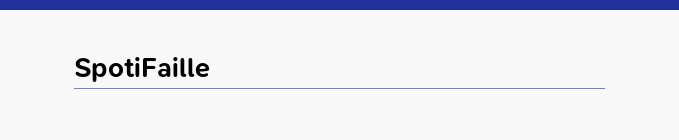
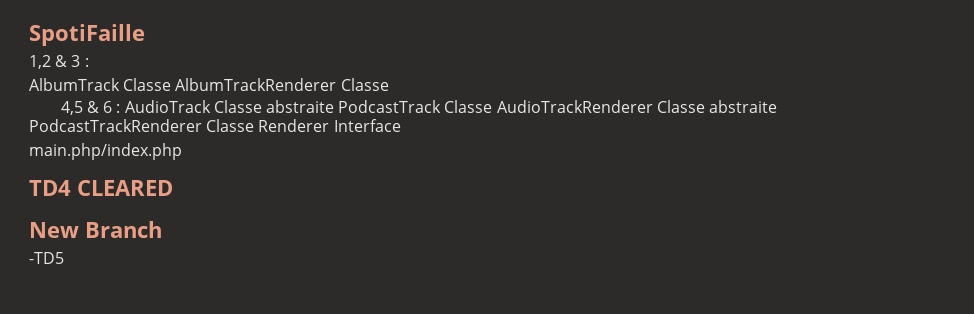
+ 1,2 & 3 :
+ AlbumTrack Classe AlbumTrackRenderer Classe
+ 4,5 & 6 : AudioTrack Classe abstraite PodcastTrack Classe AudioTrackRenderer Classe abstraite PodcastTrackRenderer Classe Renderer Interface
+ main.php/index.php
+ TD4 CLEARED
+ New Branch
+ -TD5

